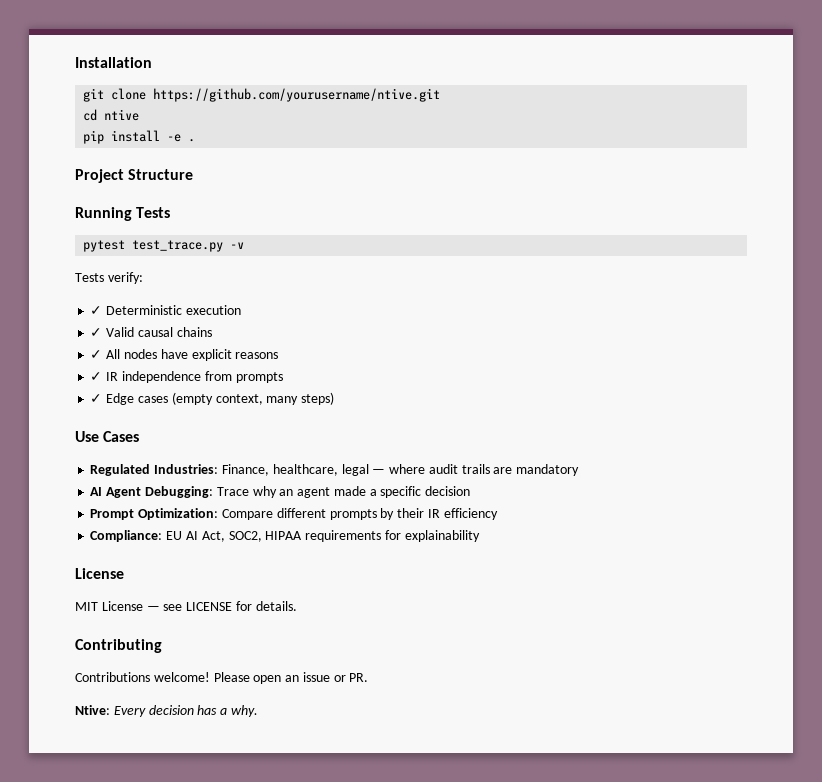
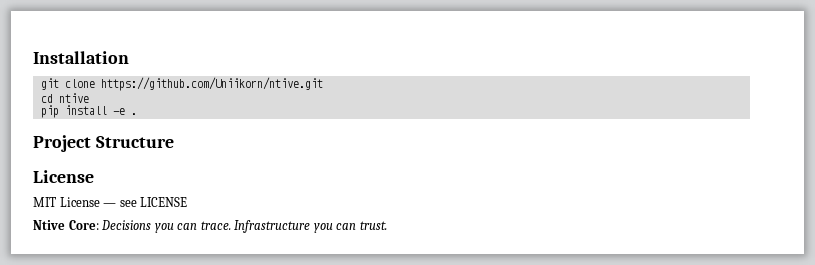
- git clone https://github.com/yourusername/ntive.git
+ git clone https://github.com/Uniikorn/ntive.git
- Running Tests
- pytest test_trace.py -v
- Tests verify:
- ✓ Deterministic execution
- ✓ Valid causal chains
- ✓ All nodes have explicit reasons
- ✓ IR independence from prompts
- ✓ Edge cases (empty context, many steps)
- Use Cases
- Regulated Industries: Finance, healthcare, legal — where audit trails are mandatory
- AI Agent Debugging: Trace why an agent made a specific decision
- Prompt Optimization: Compare different prompts by their IR efficiency
- Compliance: EU AI Act, SOC2, HIPAA requirements for explainability
- MIT License — see LICENSE for details.
- Contributing
- Contributions welcome! Please open an issue or PR.
- Ntive: Every decision has a why.
+ MIT License — see LICENSE
+ Ntive Core: Decisions you can trace. Infrastructure you can trust.

